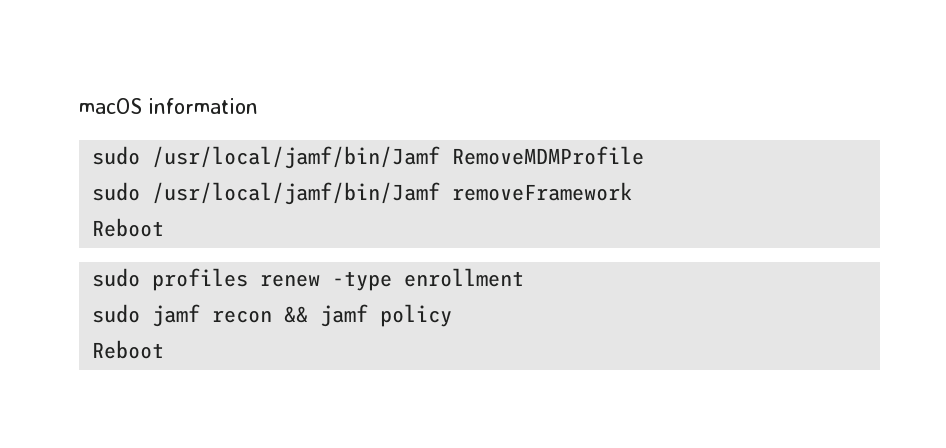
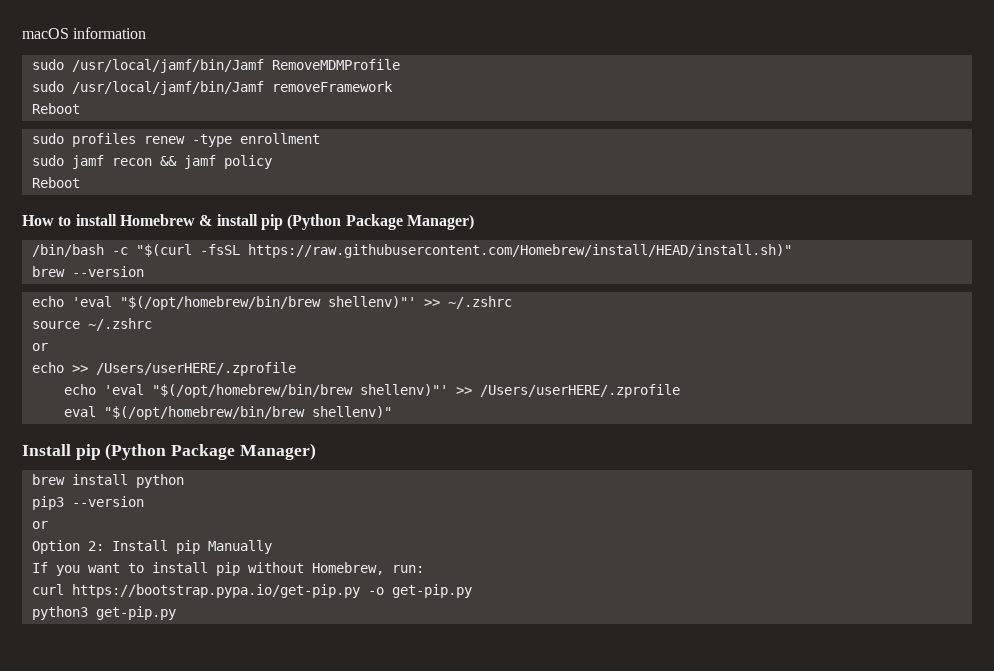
+ How to install Homebrew & install pip (Python Package Manager)
+ /bin/bash -c "$(curl -fsSL https://raw.githubusercontent.com/Homebrew/install/HEAD/install.sh)"
+ brew --version
+ echo 'eval "$(/opt/homebrew/bin/brew shellenv)"' >> ~/.zshrc
+ source ~/.zshrc
+ or
+ echo >> /Users/userHERE/.zprofile
+ echo 'eval "$(/opt/homebrew/bin/brew shellenv)"' >> /Users/userHERE/.zprofile
+ eval "$(/opt/homebrew/bin/brew shellenv)"
+ Install pip (Python Package Manager)
+ brew install python
+ pip3 --version
+ or
+ Option 2: Install pip Manually
+ If you want to install pip without Homebrew, run:
+ curl https://bootstrap.pypa.io/get-pip.py -o get-pip.py
+ python3 get-pip.py

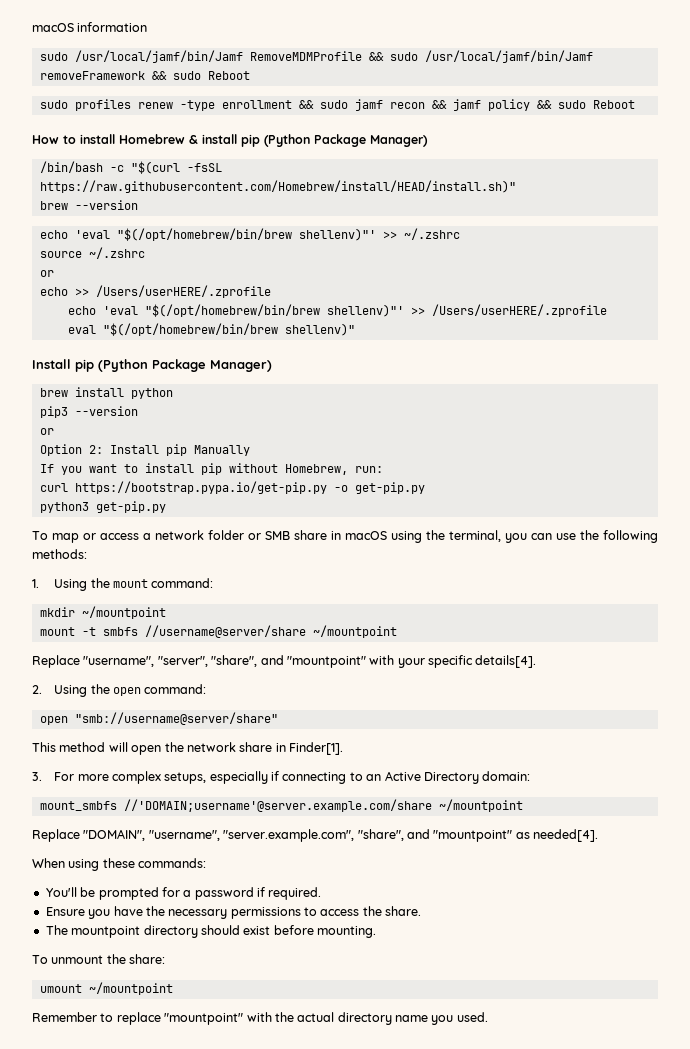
- sudo /usr/local/jamf/bin/Jamf RemoveMDMProfile
- sudo /usr/local/jamf/bin/Jamf removeFramework
- Reboot
+ sudo /usr/local/jamf/bin/Jamf RemoveMDMProfile && sudo /usr/local/jamf/bin/Jamf removeFramework && sudo Reboot
- sudo profiles renew -type enrollment
- sudo jamf recon && jamf policy
- Reboot
+ sudo profiles renew -type enrollment && sudo jamf recon && jamf policy && sudo Reboot
+ To map or access a network folder or SMB share in macOS using the terminal, you can use the following methods:
+ 1. Using the mount command:
+ mkdir ~/mountpoint
+ mount -t smbfs //username@server/share ~/mountpoint
+ Replace "username", "server", "share", and "mountpoint" with your specific details[4].
+ 2. Using the open command:
+ open "smb://username@server/share"
+ This method will open the network share in Finder[1].
+ 3. For more complex setups, especially if connecting to an Active Directory domain:
+ mount_smbfs //'DOMAIN;username'@server.example.com/share ~/mountpoint
+ Replace "DOMAIN", "username", "server.example.com", "share", and "mountpoint" as needed[4].
+ When using these commands:
+ You'll be prompted for a password if required.
+ Ensure you have the necessary permissions to access the share.
+ The mountpoint directory should exist before mounting.
+ To unmount the share:
+ umount ~/mountpoint
+ Remember to replace "mountpoint" with the actual directory name you used.

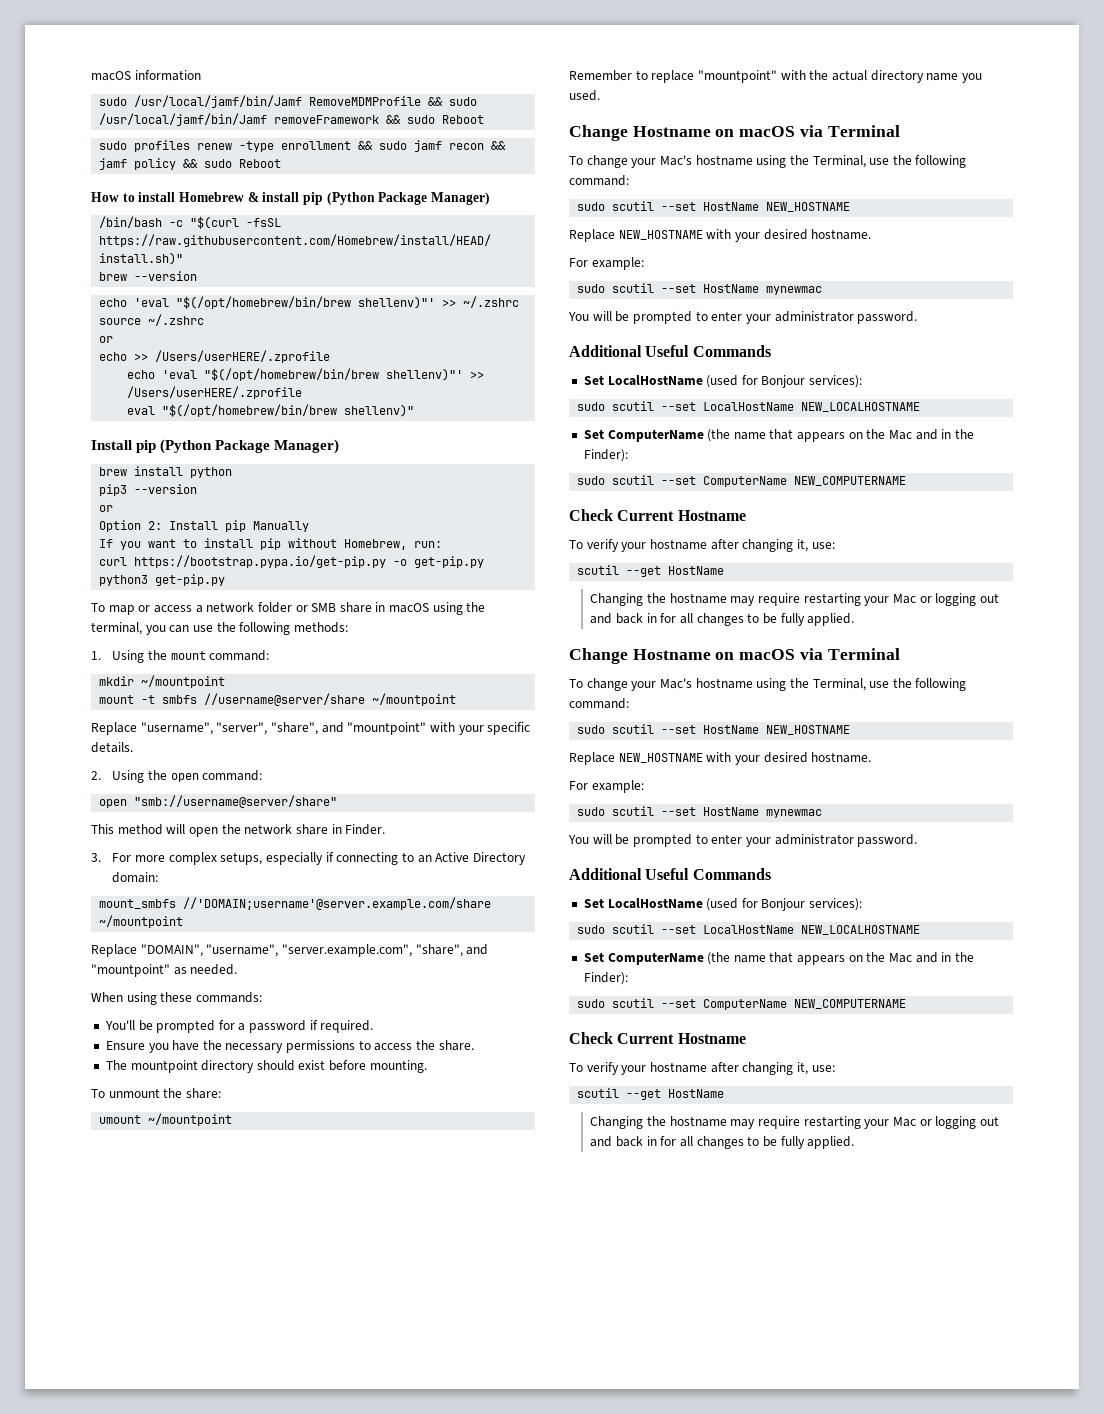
- Replace "username", "server", "share", and "mountpoint" with your specific details[4].
+ Replace "username", "server", "share", and "mountpoint" with your specific details.
- This method will open the network share in Finder[1].
+ This method will open the network share in Finder.
- Replace "DOMAIN", "username", "server.example.com", "share", and "mountpoint" as needed[4].
+ Replace "DOMAIN", "username", "server.example.com", "share", and "mountpoint" as needed.
  Remember to replace "mountpoint" with the actual directory name you used.
+ Change Hostname on macOS via Terminal
+ To change your Mac's hostname using the Terminal, use the following command:
+ sudo scutil --set HostName NEW_HOSTNAME
+ Replace NEW_HOSTNAME with your desired hostname.
+ For example:
+ sudo scutil --set HostName mynewmac
+ You will be prompted to enter your administrator password.
+ Additional Useful Commands
+ Set LocalHostName (used for Bonjour services):
+ sudo scutil --set LocalHostName NEW_LOCALHOSTNAME
+ Set ComputerName (the name that appears on the Mac and in the Finder):
+ sudo scutil --set ComputerName NEW_COMPUTERNAME
+ Check Current Hostname
+ To verify your hostname after changing it, use:
+ scutil --get HostName
+ Changing the hostname may require restarting your Mac or logging out and back in for all changes to be fully applied.
+ Change Hostname on macOS via Terminal
+ To change your Mac's hostname using the Terminal, use the following command:
+ sudo scutil --set HostName NEW_HOSTNAME
+ Replace NEW_HOSTNAME with your desired hostname.
+ For example:
+ sudo scutil --set HostName mynewmac
+ You will be prompted to enter your administrator password.
+ Additional Useful Commands
+ Set LocalHostName (used for Bonjour services):
+ sudo scutil --set LocalHostName NEW_LOCALHOSTNAME
+ Set ComputerName (the name that appears on the Mac and in the Finder):
+ sudo scutil --set ComputerName NEW_COMPUTERNAME
+ Check Current Hostname
+ To verify your hostname after changing it, use:
+ scutil --get HostName
+ Changing the hostname may require restarting your Mac or logging out and back in for all changes to be fully applied.

